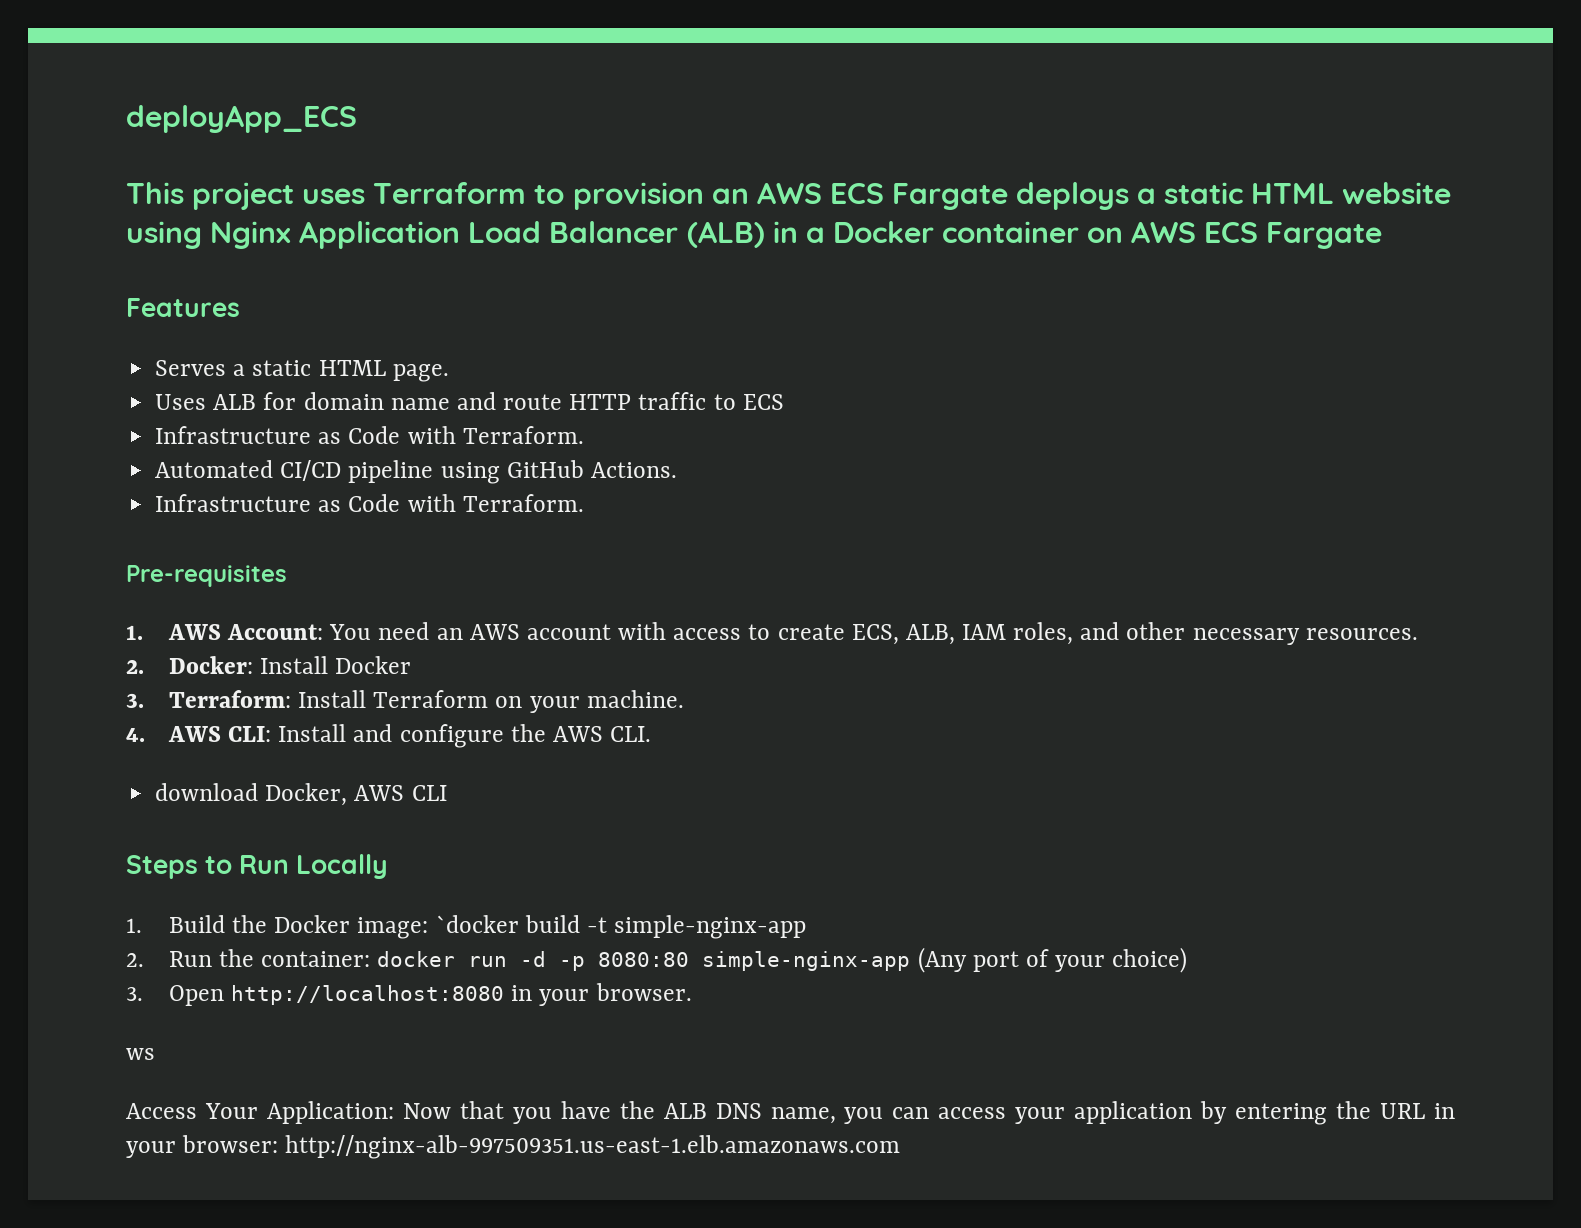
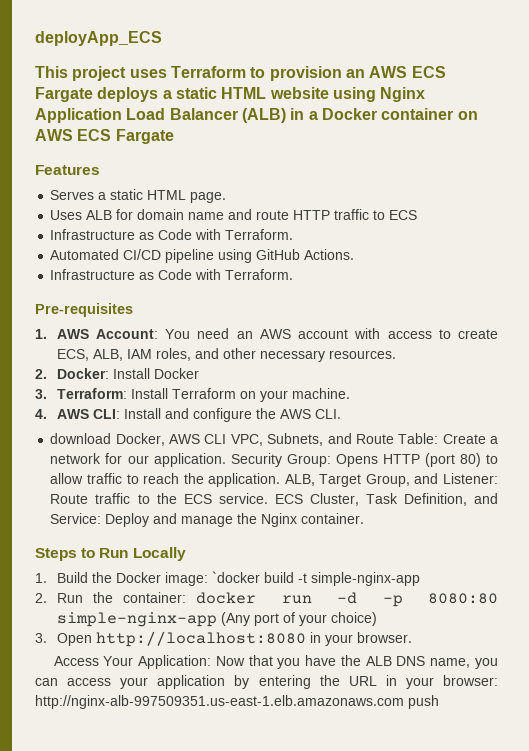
- download Docker, AWS CLI
+ download Docker, AWS CLI VPC, Subnets, and Route Table: Create a network for our application. Security Group: Opens HTTP (port 80) to allow traffic to reach the application. ALB, Target Group, and Listener: Route traffic to the ECS service. ECS Cluster, Task Definition, and Service: Deploy and manage the Nginx container.
- ws
- Access Your Application: Now that you have the ALB DNS name, you can access your application by entering the URL in your browser: http://nginx-alb-997509351.us-east-1.elb.amazonaws.com
+ Access Your Application: Now that you have the ALB DNS name, you can access your application by entering the URL in your browser: http://nginx-alb-997509351.us-east-1.elb.amazonaws.com push

